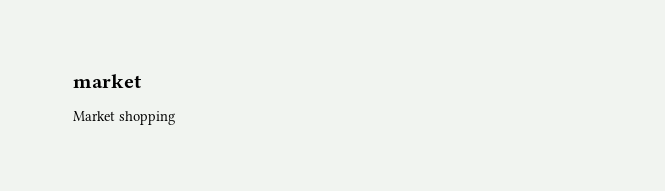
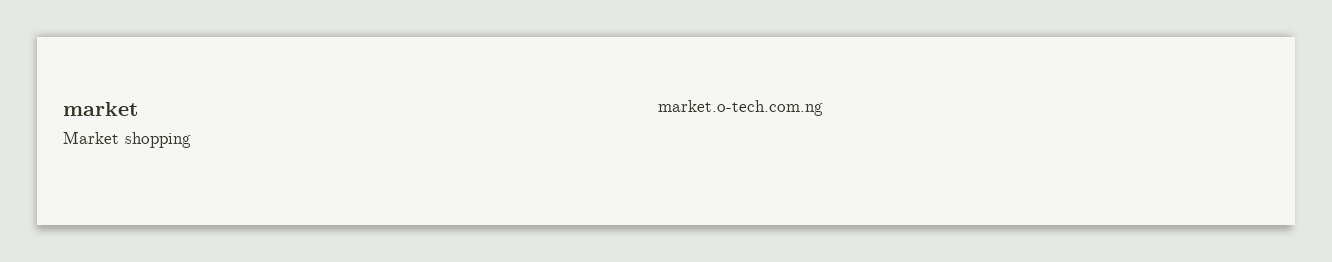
+ market.o-tech.com.ng

